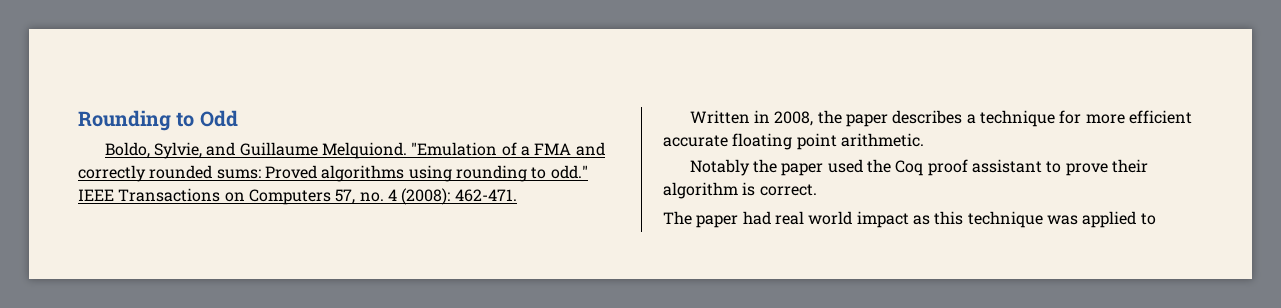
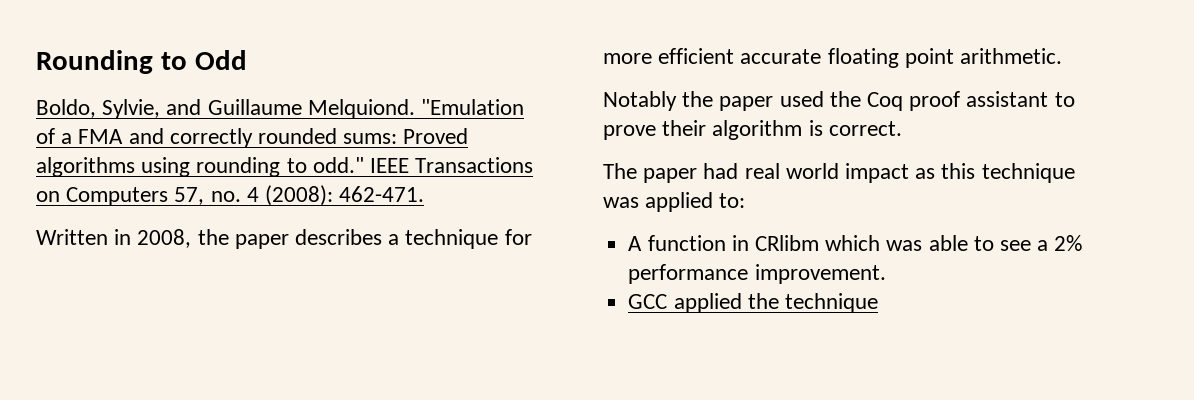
- The paper had real world impact as this technique was applied to
+ The paper had real world impact as this technique was applied to:
+ A function in CRlibm which was able to see a 2% performance improvement.
+ GCC applied the technique

